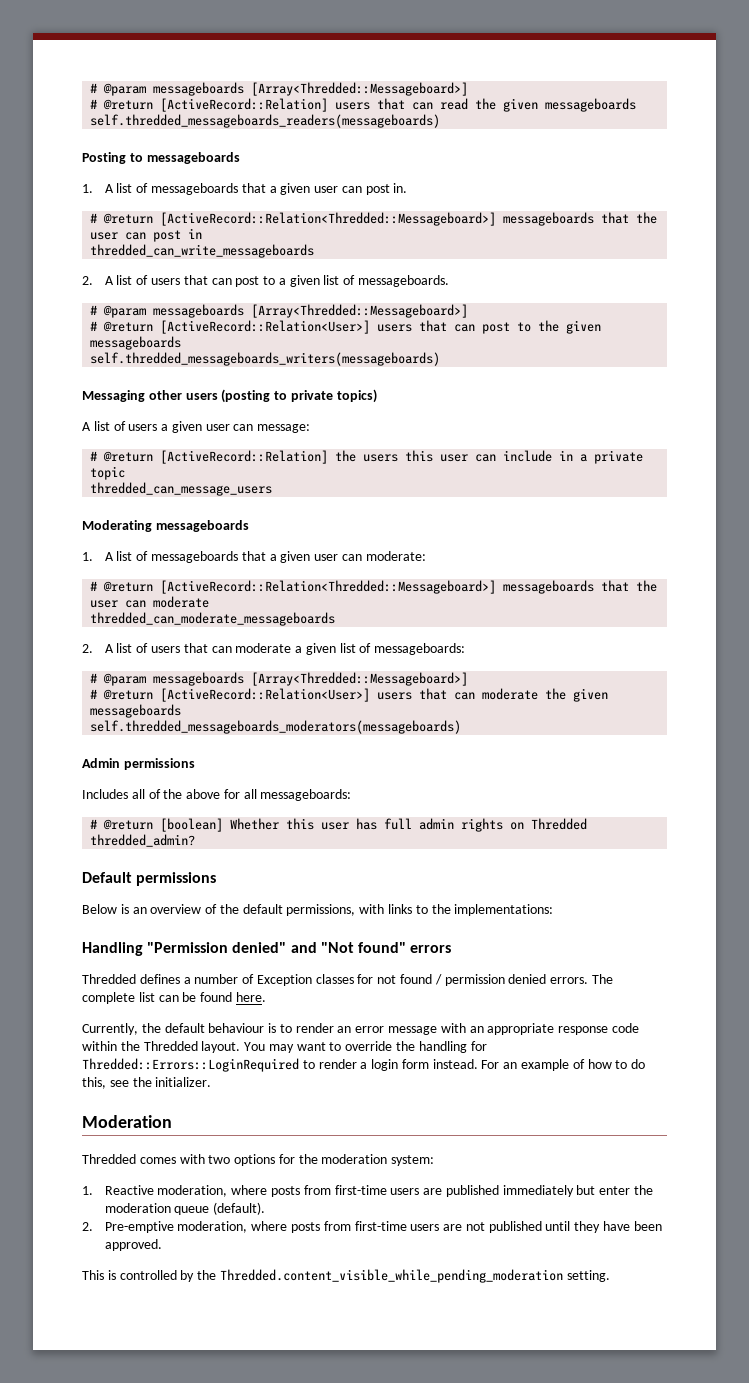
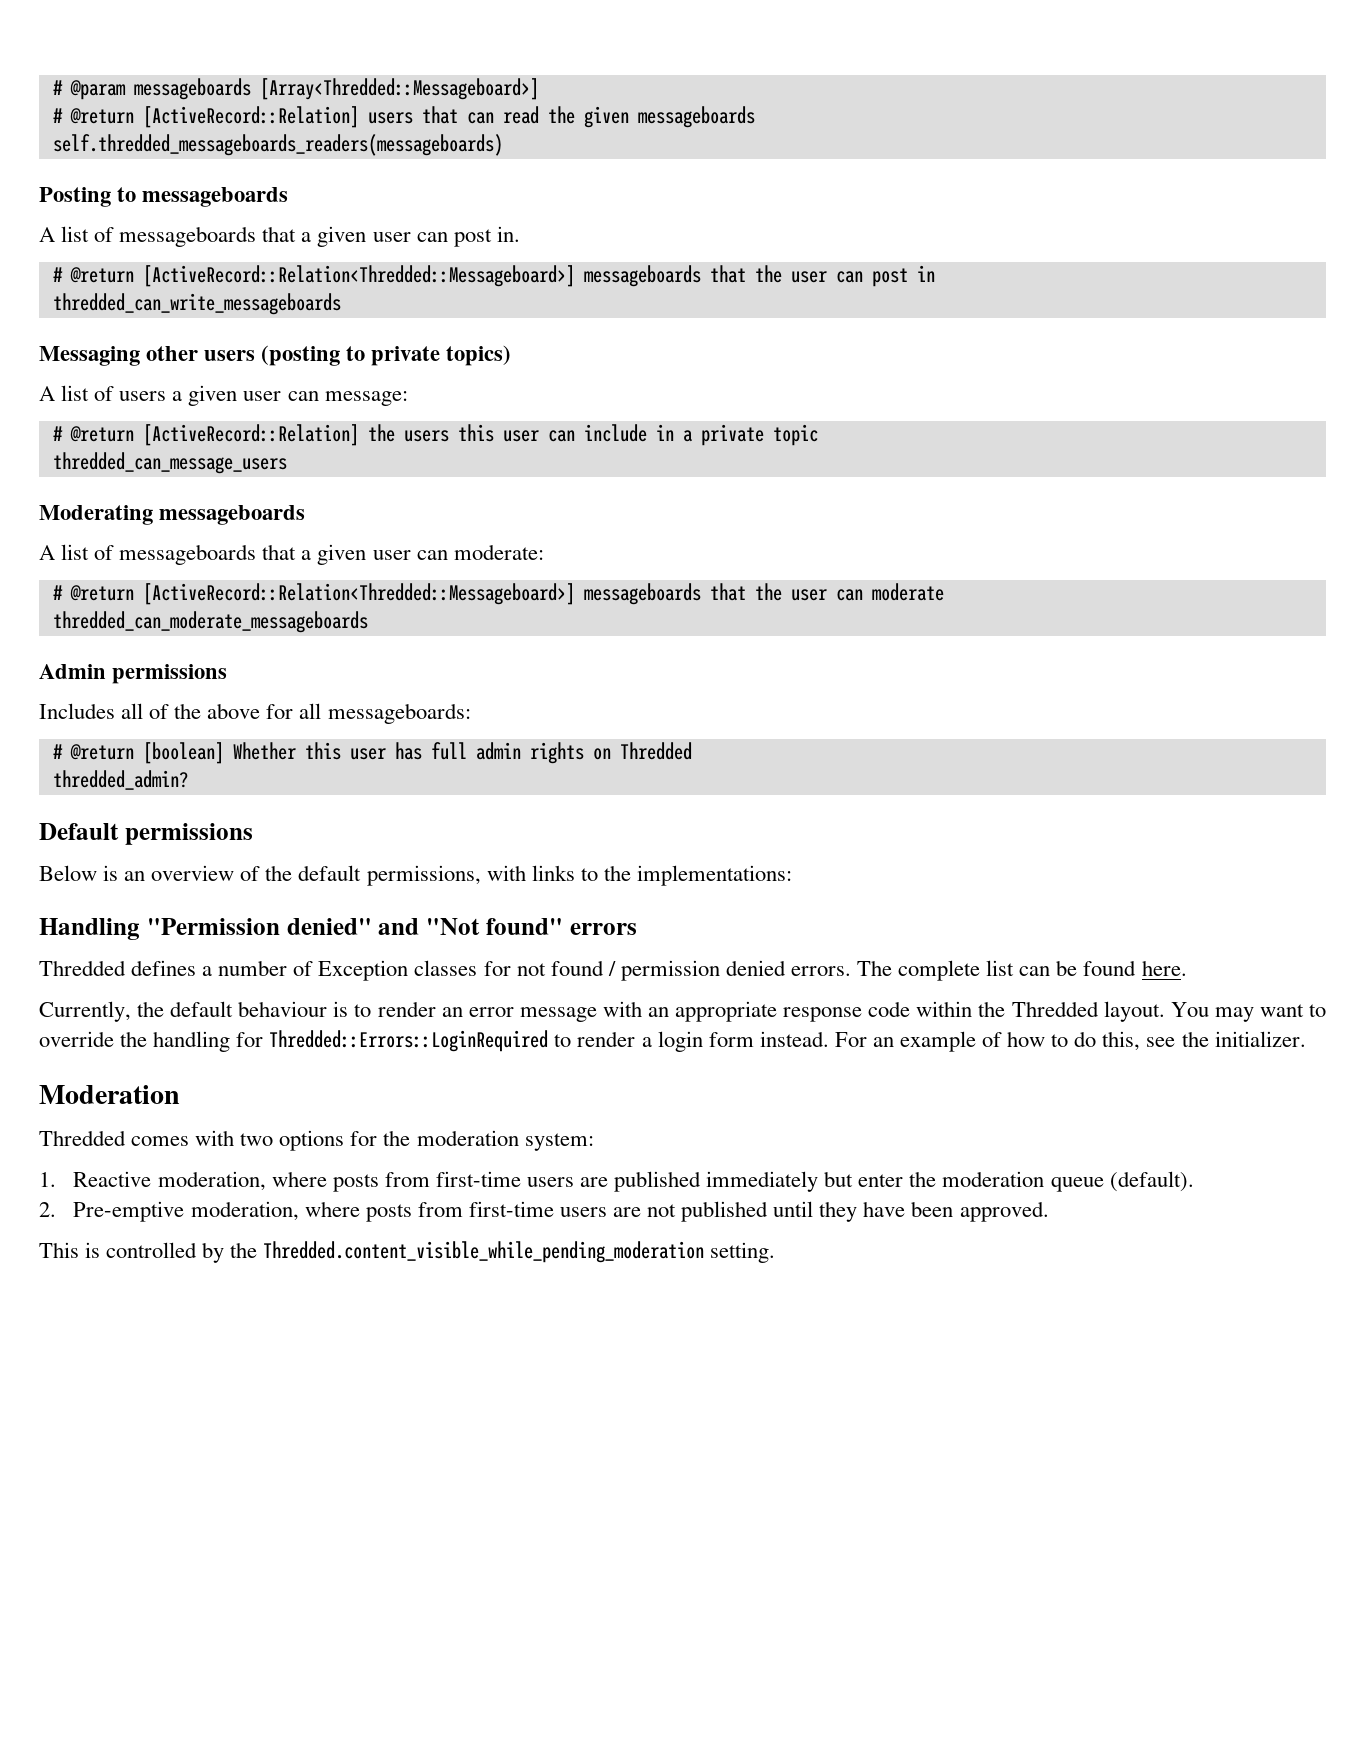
- 1. A list of messageboards that a given user can post in.
+ A list of messageboards that a given user can post in.
- 2. A list of users that can post to a given list of messageboards.
- # @param messageboards [Array<Thredded::Messageboard>]
- # @return [ActiveRecord::Relation<User>] users that can post to the given messageboards
- self.thredded_messageboards_writers(messageboards)
- 1. A list of messageboards that a given user can moderate:
+ A list of messageboards that a given user can moderate:
- 2. A list of users that can moderate a given list of messageboards:
- # @param messageboards [Array<Thredded::Messageboard>]
- # @return [ActiveRecord::Relation<User>] users that can moderate the given messageboards
- self.thredded_messageboards_moderators(messageboards)

